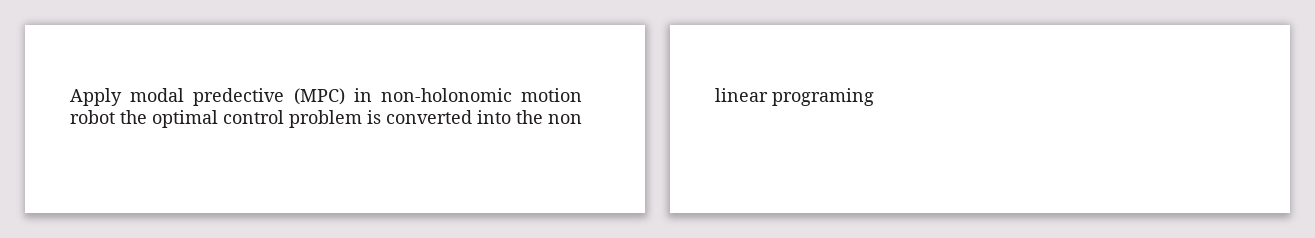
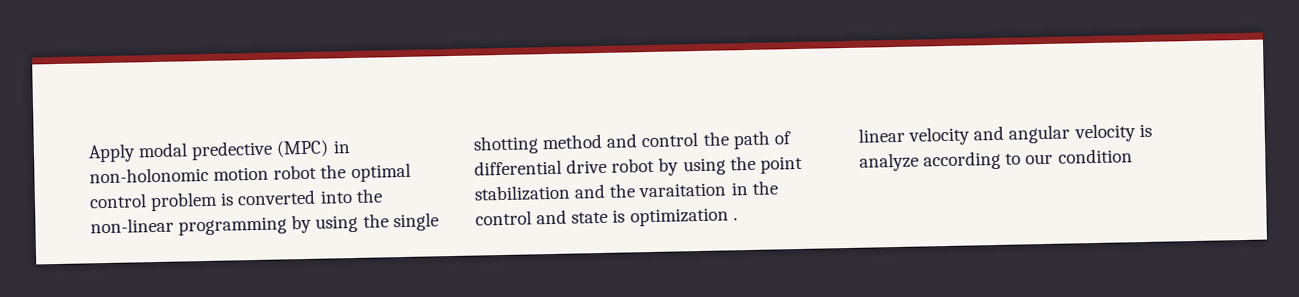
- Apply modal predective (MPC) in non-holonomic motion robot the optimal control problem is converted into the non linear programing
+ Apply modal predective (MPC) in non-holonomic motion robot the optimal control problem is converted into the non-linear programming by using the single shotting method and control the path of differential drive robot by using the point stabilization and the varaitation in the control and state is optimization .
+ linear velocity and angular velocity is analyze according to our condition

